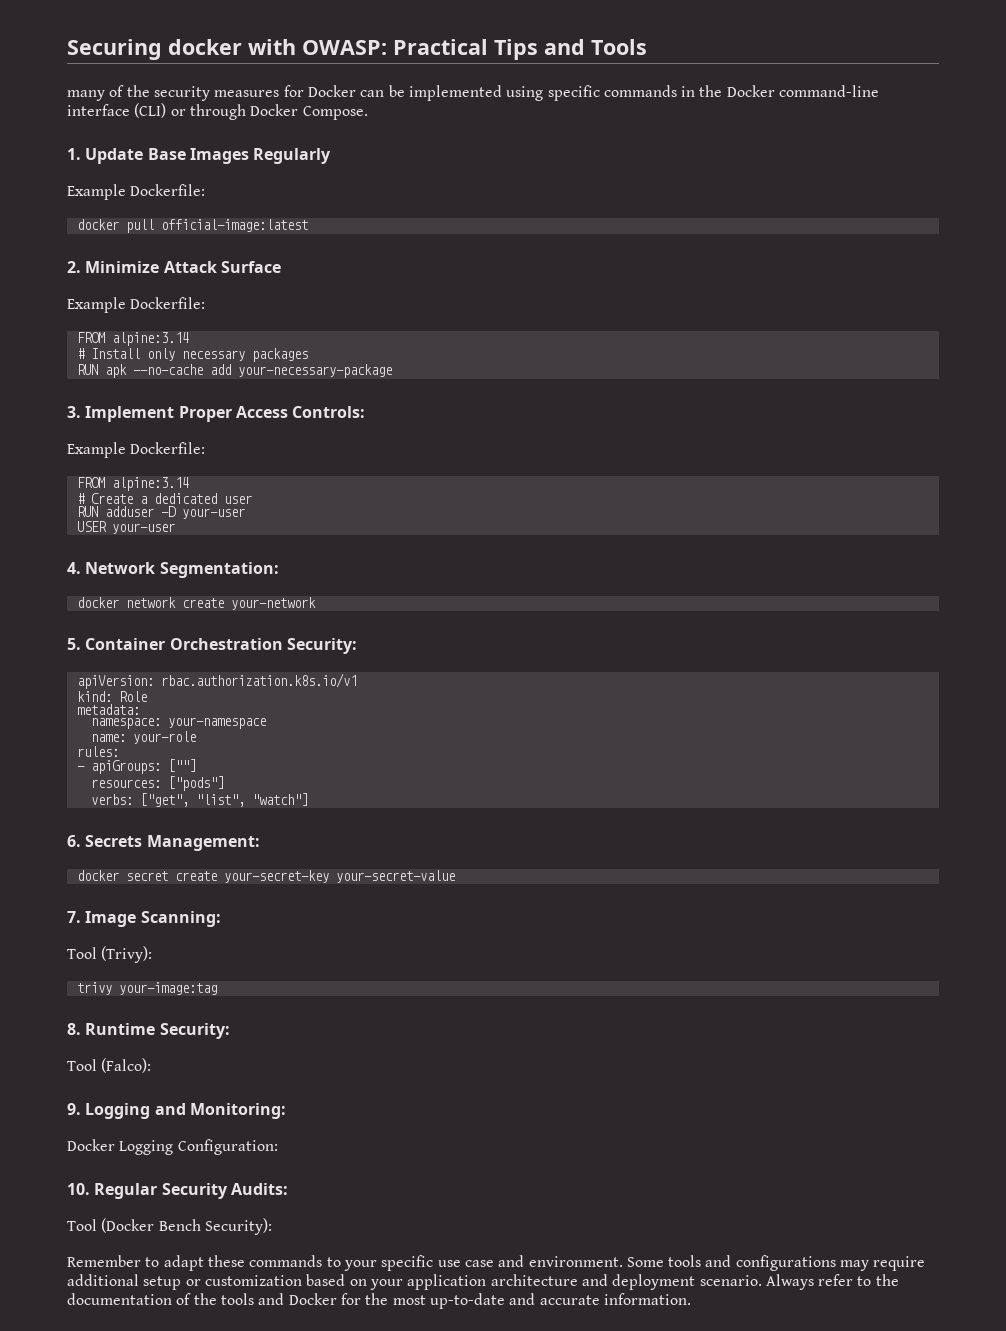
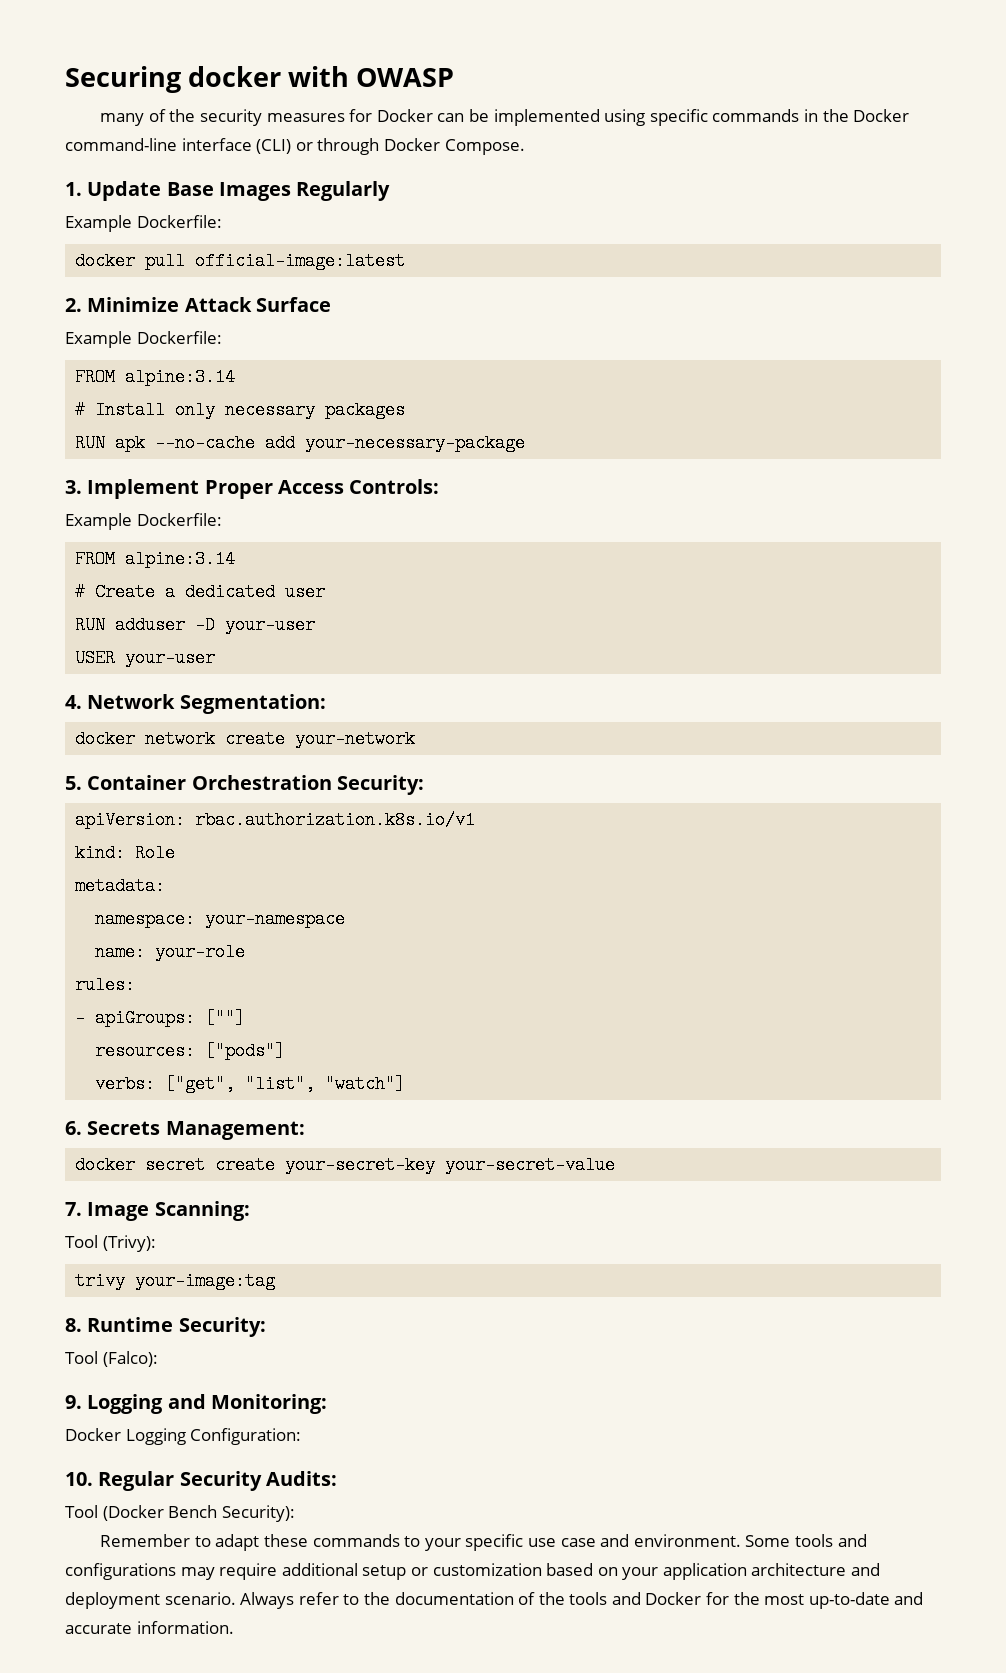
- Securing docker with OWASP: Practical Tips and Tools
+ Securing docker with OWASP

